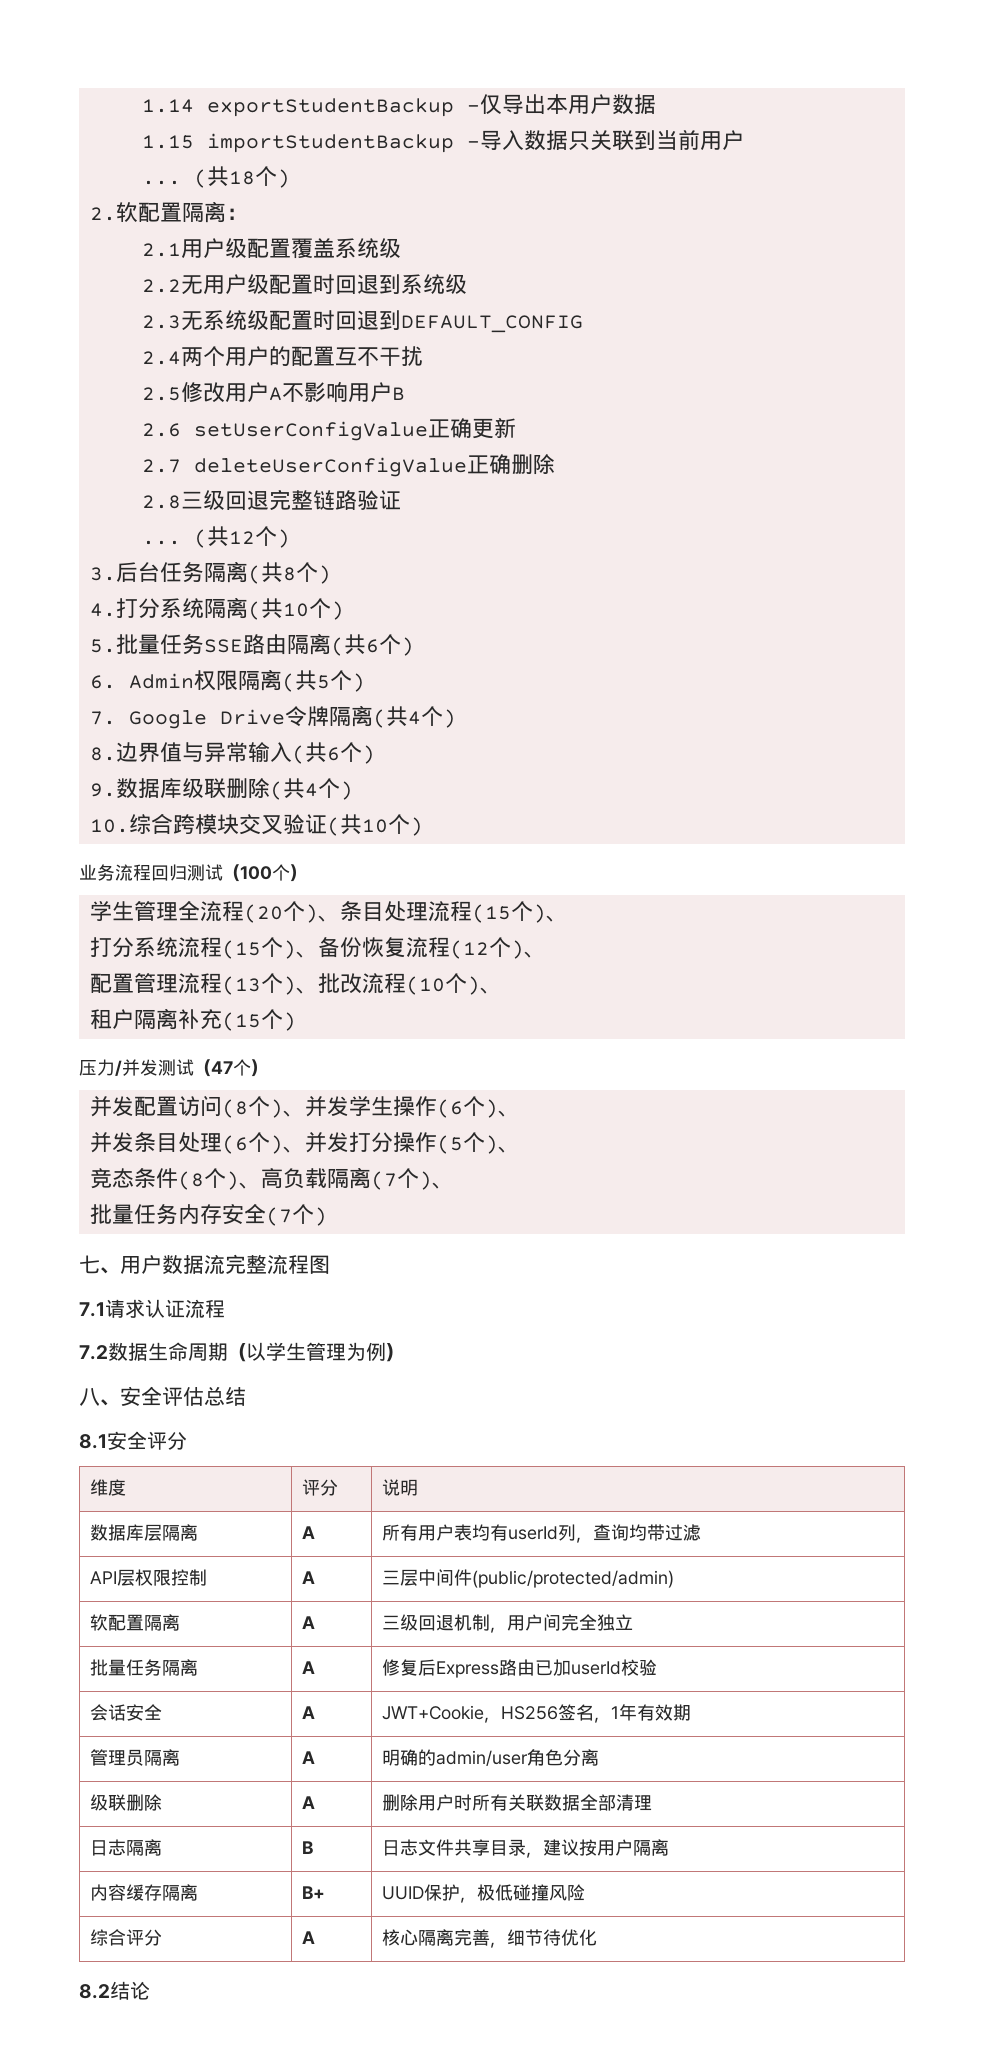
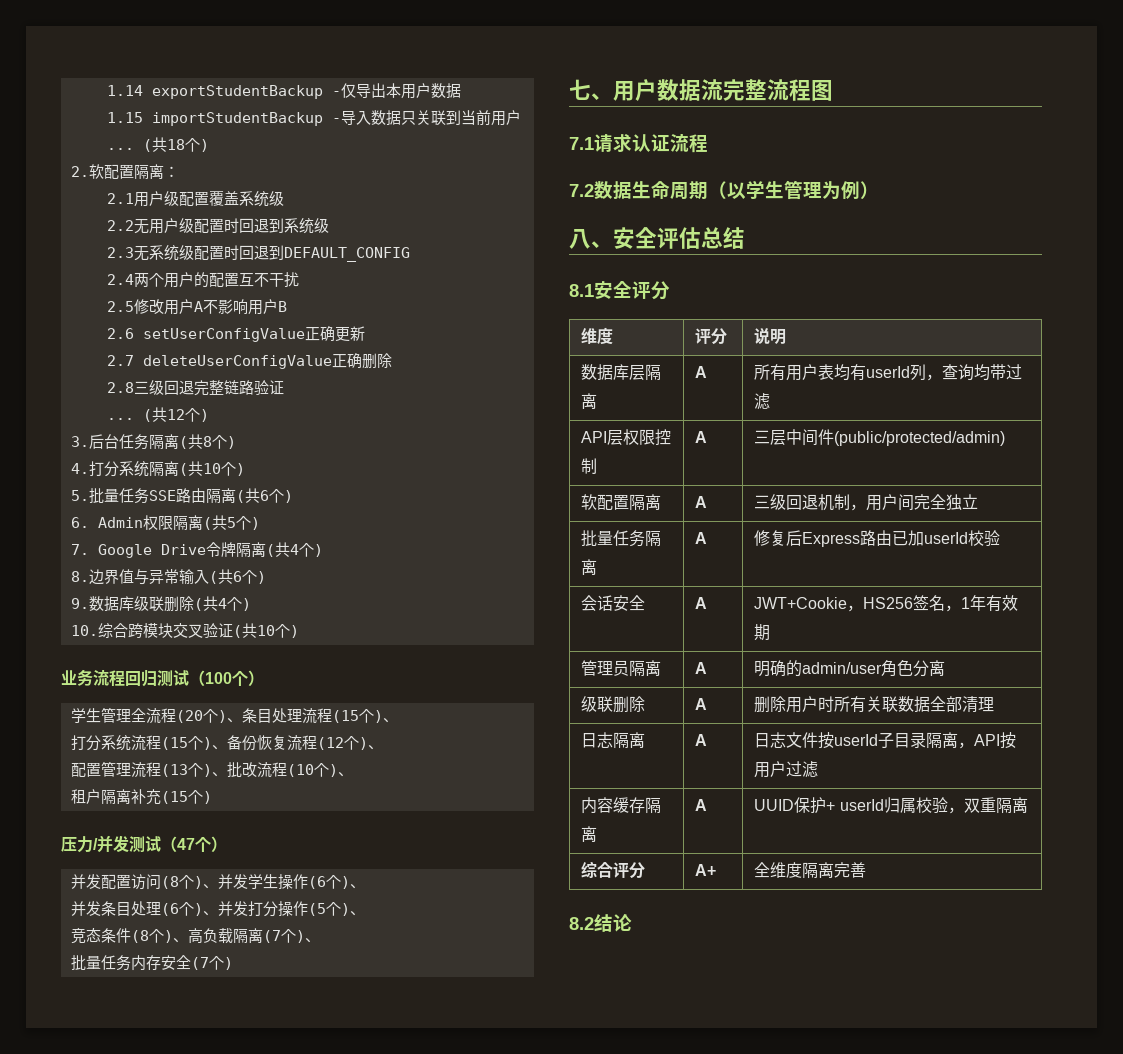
- 日志隔离 | B | 日志文件共享目录，建议按用户隔离
+ 日志隔离 | A | 日志文件按userId子目录隔离，API按用户过滤
- 内容缓存隔离 | B+ | UUID保护，极低碰撞风险
+ 内容缓存隔离 | A | UUID保护+ userId归属校验，双重隔离
- 综合评分 | A | 核心隔离完善，细节待优化
+ 综合评分 | A+ | 全维度隔离完善

